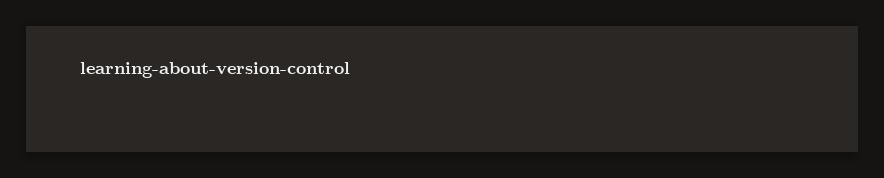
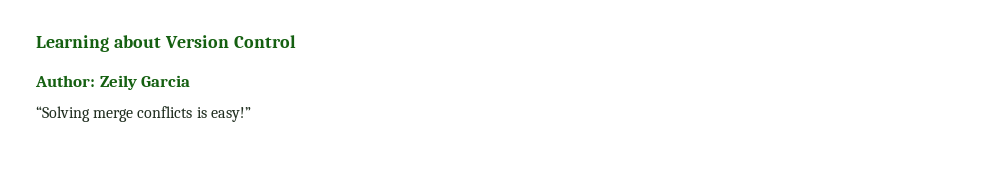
- learning-about-version-control
+ Learning about Version Control
+ Author: Zeily Garcia
+ “Solving merge conflicts is easy!”

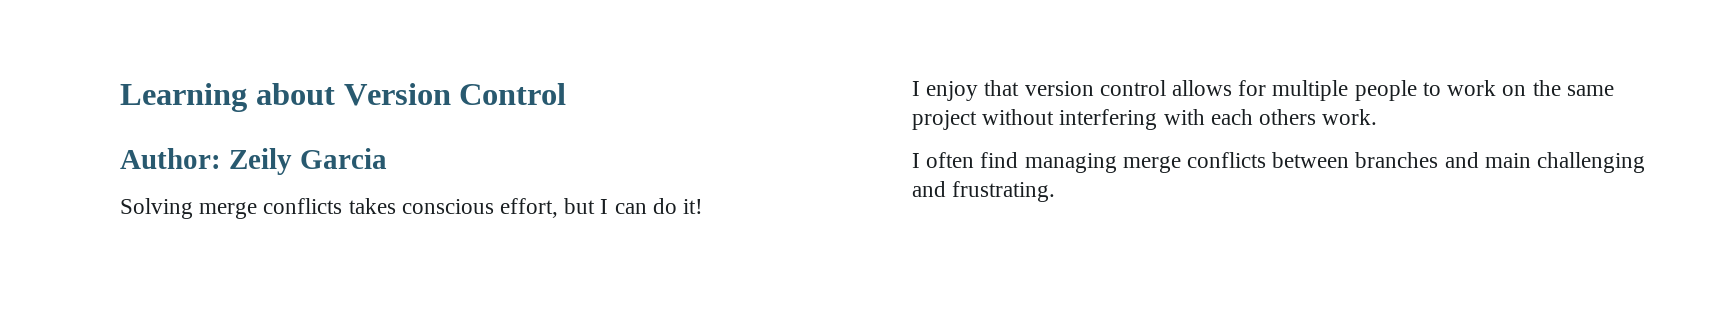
- “Solving merge conflicts is easy!”
+ Solving merge conflicts takes conscious effort, but I can do it!
+ I enjoy that version control allows for multiple people to work on the same project without interfering with each others work.
+ I often find managing merge conflicts between branches and main challenging and frustrating.

